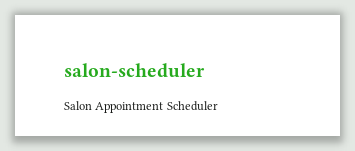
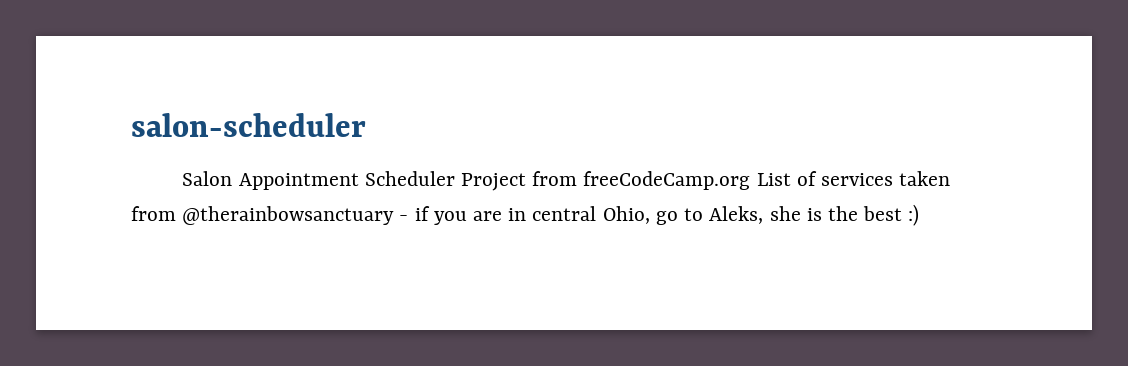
- Salon Appointment Scheduler
+ Salon Appointment Scheduler Project from freeCodeCamp.org List of services taken from @therainbowsanctuary - if you are in central Ohio, go to Aleks, she is the best :)

